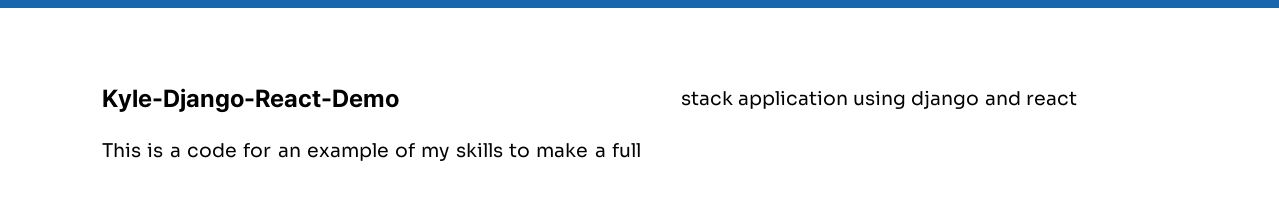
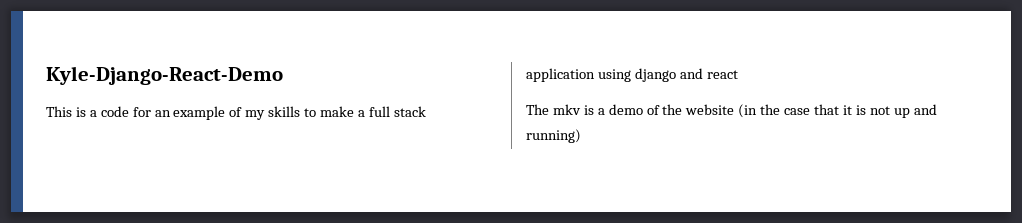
+ The mkv is a demo of the website (in the case that it is not up and running)

